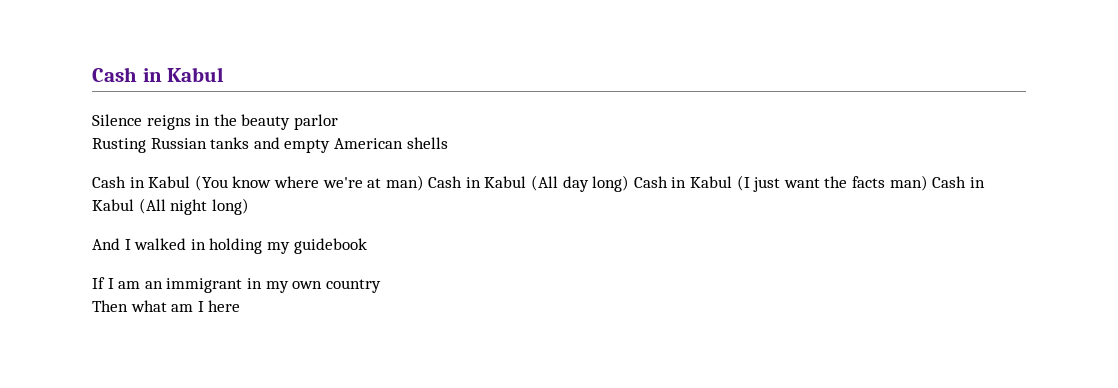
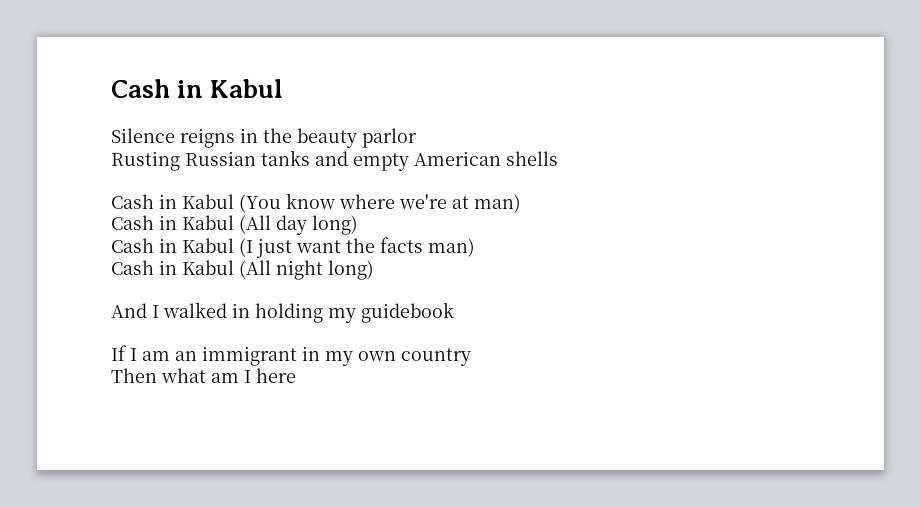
- Cash in Kabul (You know where we're at man) Cash in Kabul (All day long) Cash in Kabul (I just want the facts man) Cash in Kabul (All night long)
+ Cash in Kabul (You know where we're at man)
+ Cash in Kabul (All day long)
+ Cash in Kabul (I just want the facts man)
+ Cash in Kabul (All night long)

